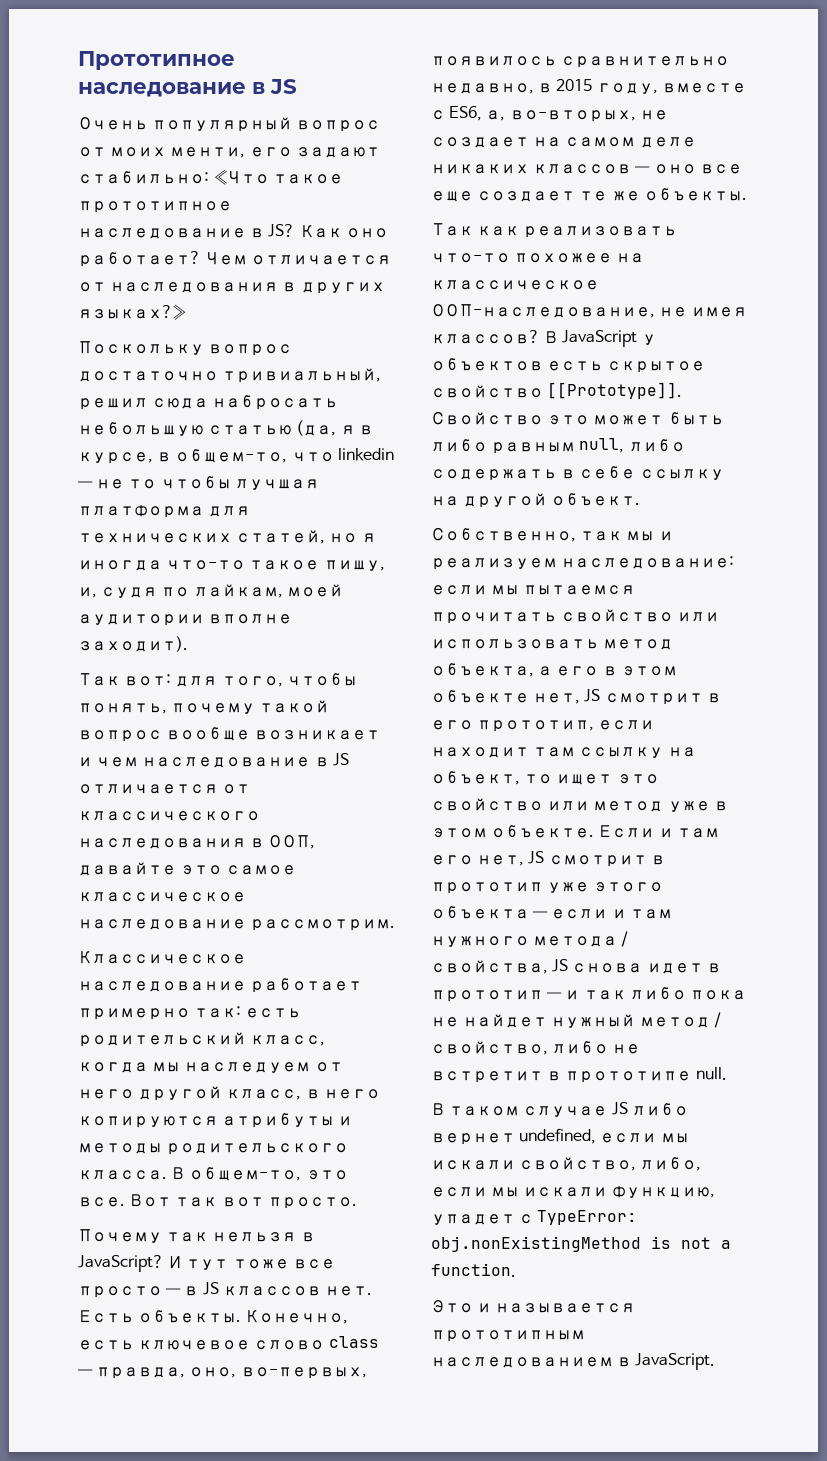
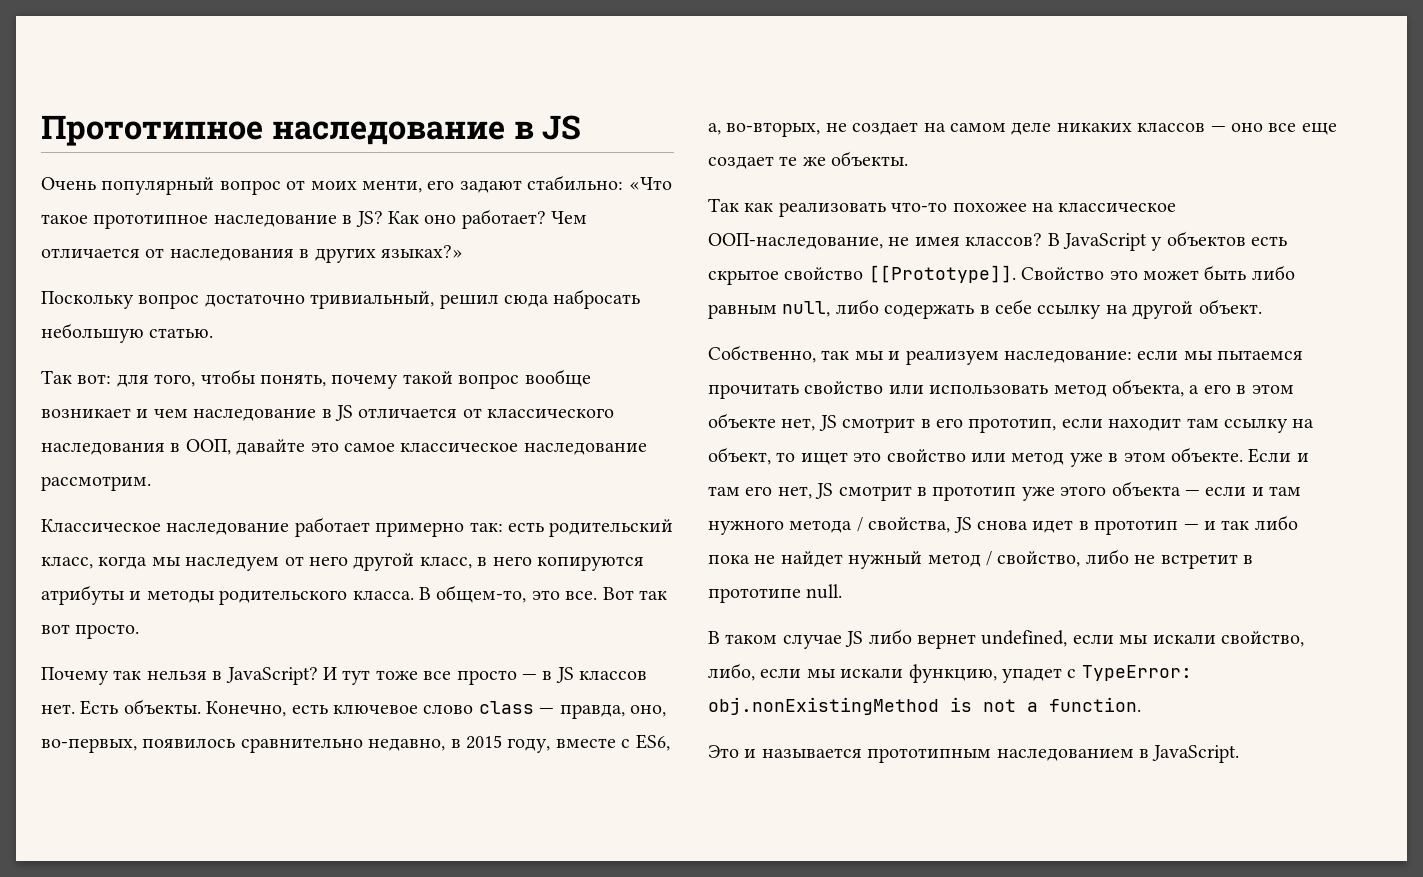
- Поскольку вопрос достаточно тривиальный, решил сюда набросать небольшую статью (да, я в курсе, в общем-то, что linkedin — не то чтобы лучшая платформа для технических статей, но я иногда что-то такое пишу, и, судя по лайкам, моей аудитории вполне заходит).
+ Поскольку вопрос достаточно тривиальный, решил сюда набросать небольшую статью.

